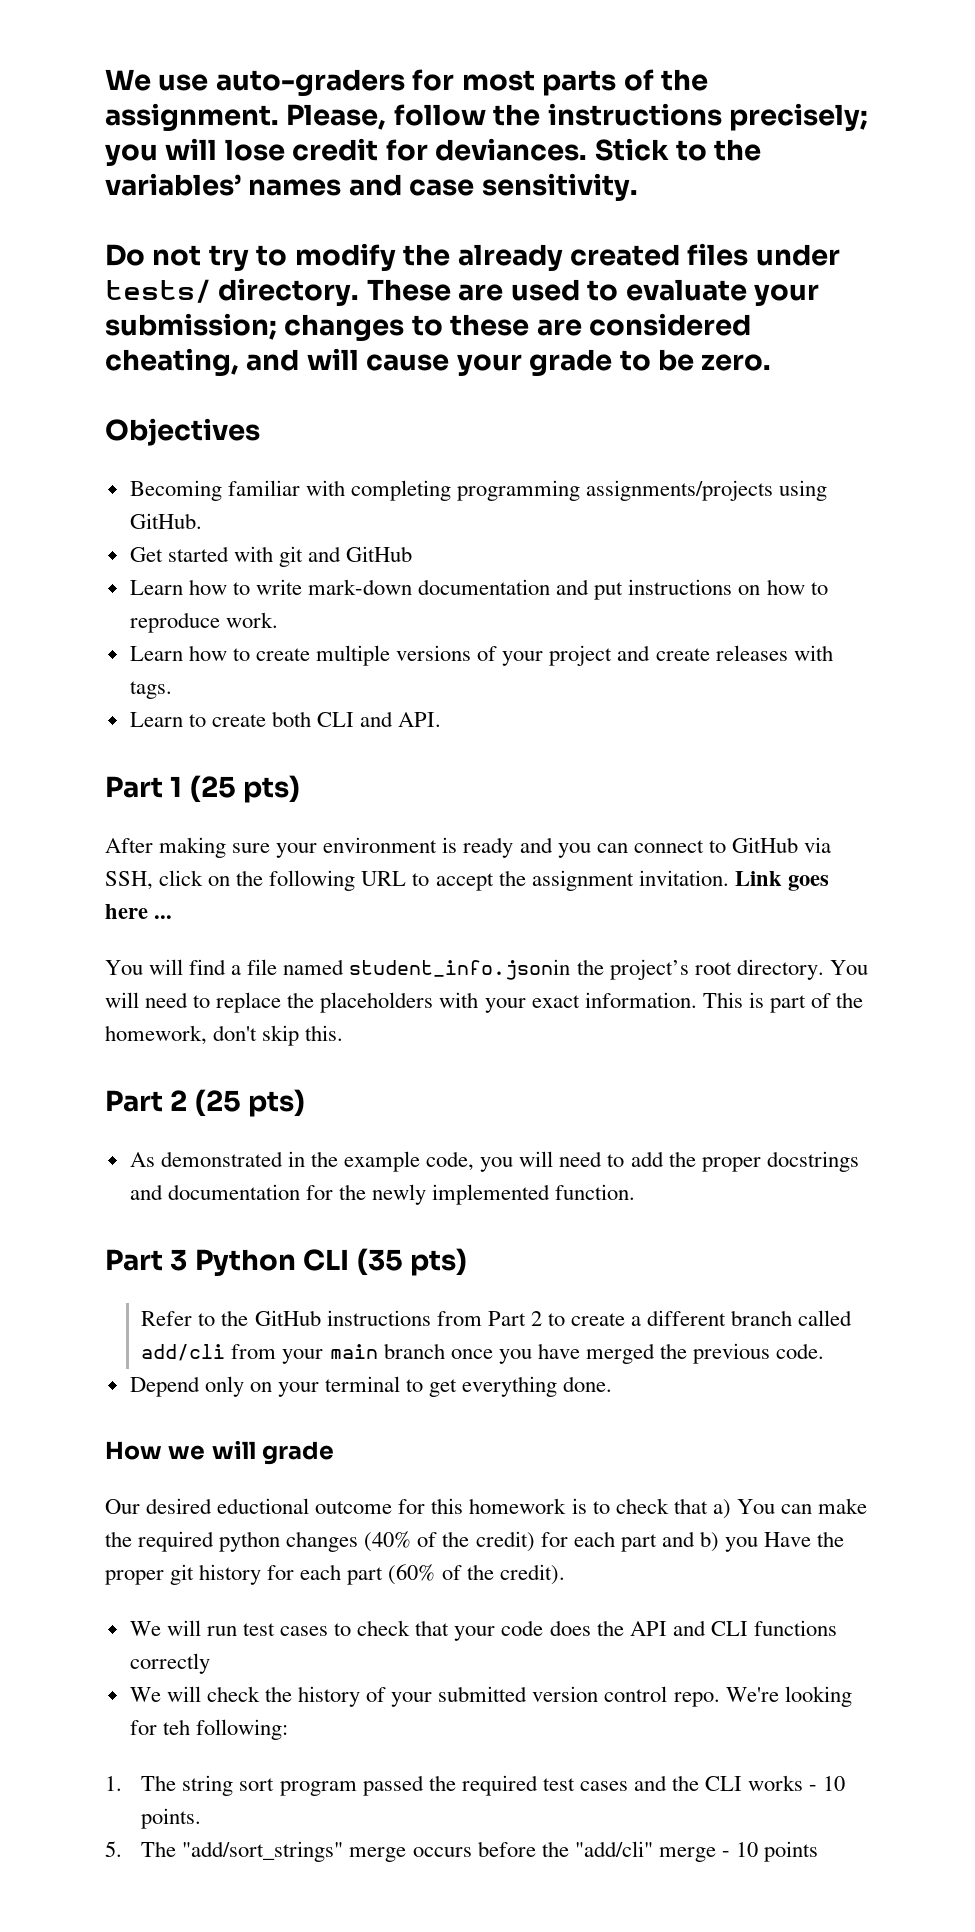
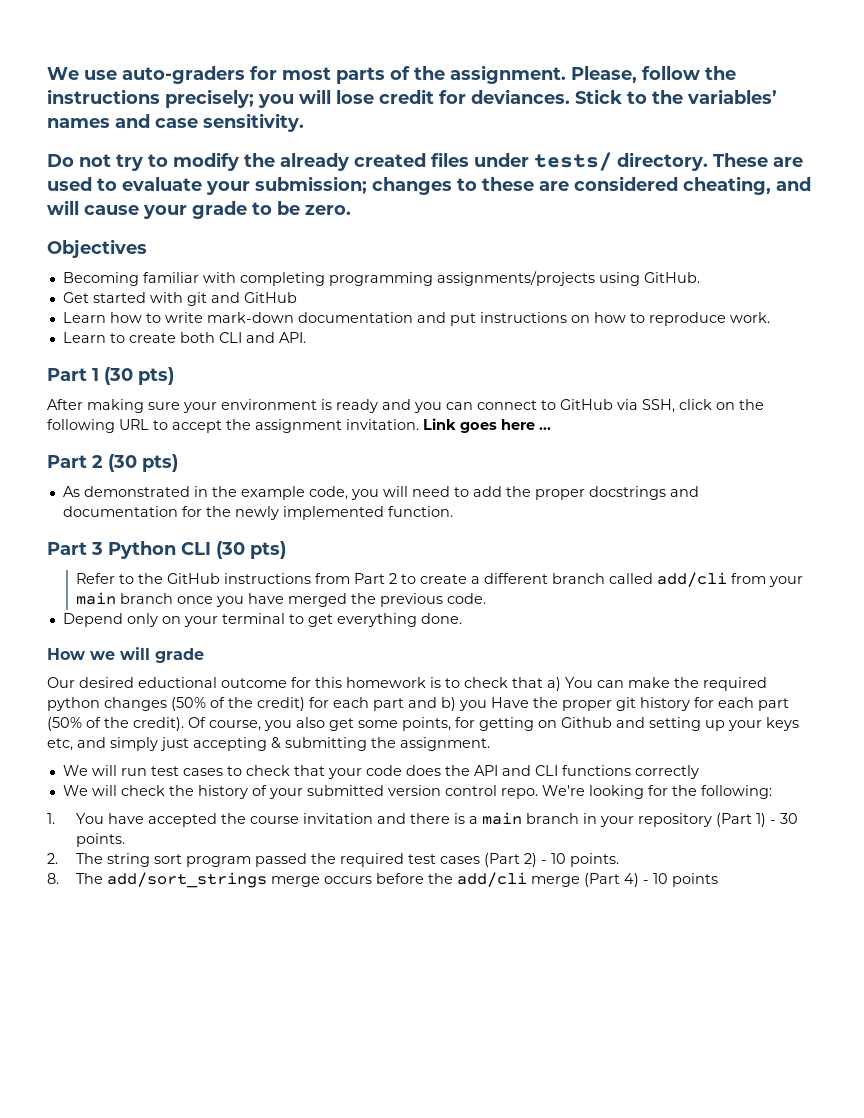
- Learn how to create multiple versions of your project and create releases with tags.
- Part 1 (25 pts)
+ Part 1 (30 pts)
- You will find a file named student_info.jsonin the project’s root directory. You will need to replace the placeholders with your exact information. This is part of the homework, don't skip this.
- Part 2 (25 pts)
+ Part 2 (30 pts)
- Part 3 Python CLI (35 pts)
+ Part 3 Python CLI (30 pts)
- Our desired eductional outcome for this homework is to check that a) You can make the required python changes (40% of the credit) for each part and b) you Have the proper git history for each part (60% of the credit).
+ Our desired eductional outcome for this homework is to check that a) You can make the required python changes (50% of the credit) for each part and b) you Have the proper git history for each part (50% of the credit). Of course, you also get some points, for getting on Github and setting up your keys etc, and simply just accepting & submitting the assignment.
- We're looking for teh following:
+ We're looking for the following:
- 1. The string sort program passed the required test cases and the CLI works - 10 points.
+ 1. You have accepted the course invitation and there is a main branch in your repository (Part 1) - 30 points.
+ 2. The string sort program passed the required test cases (Part 2) - 10 points.
- 5. The "add/sort_strings" merge occurs before the "add/cli" merge - 10 points
+ 8. The add/sort_strings merge occurs before the add/cli merge (Part 4) - 10 points

